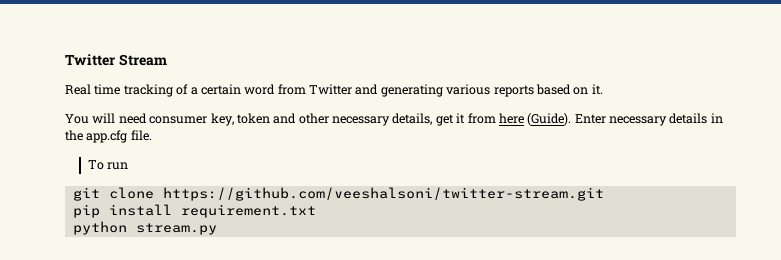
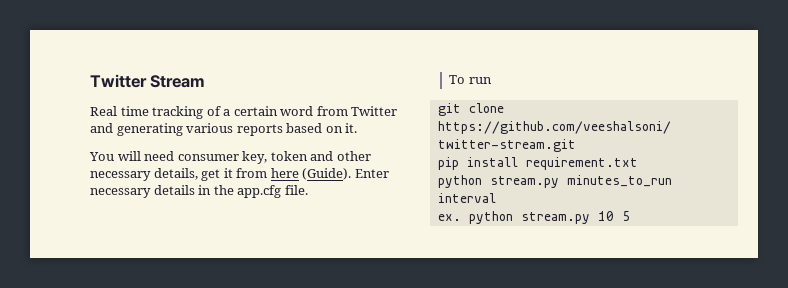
- python stream.py
+ python stream.py minutes_to_run interval
+ ex. python stream.py 10 5

